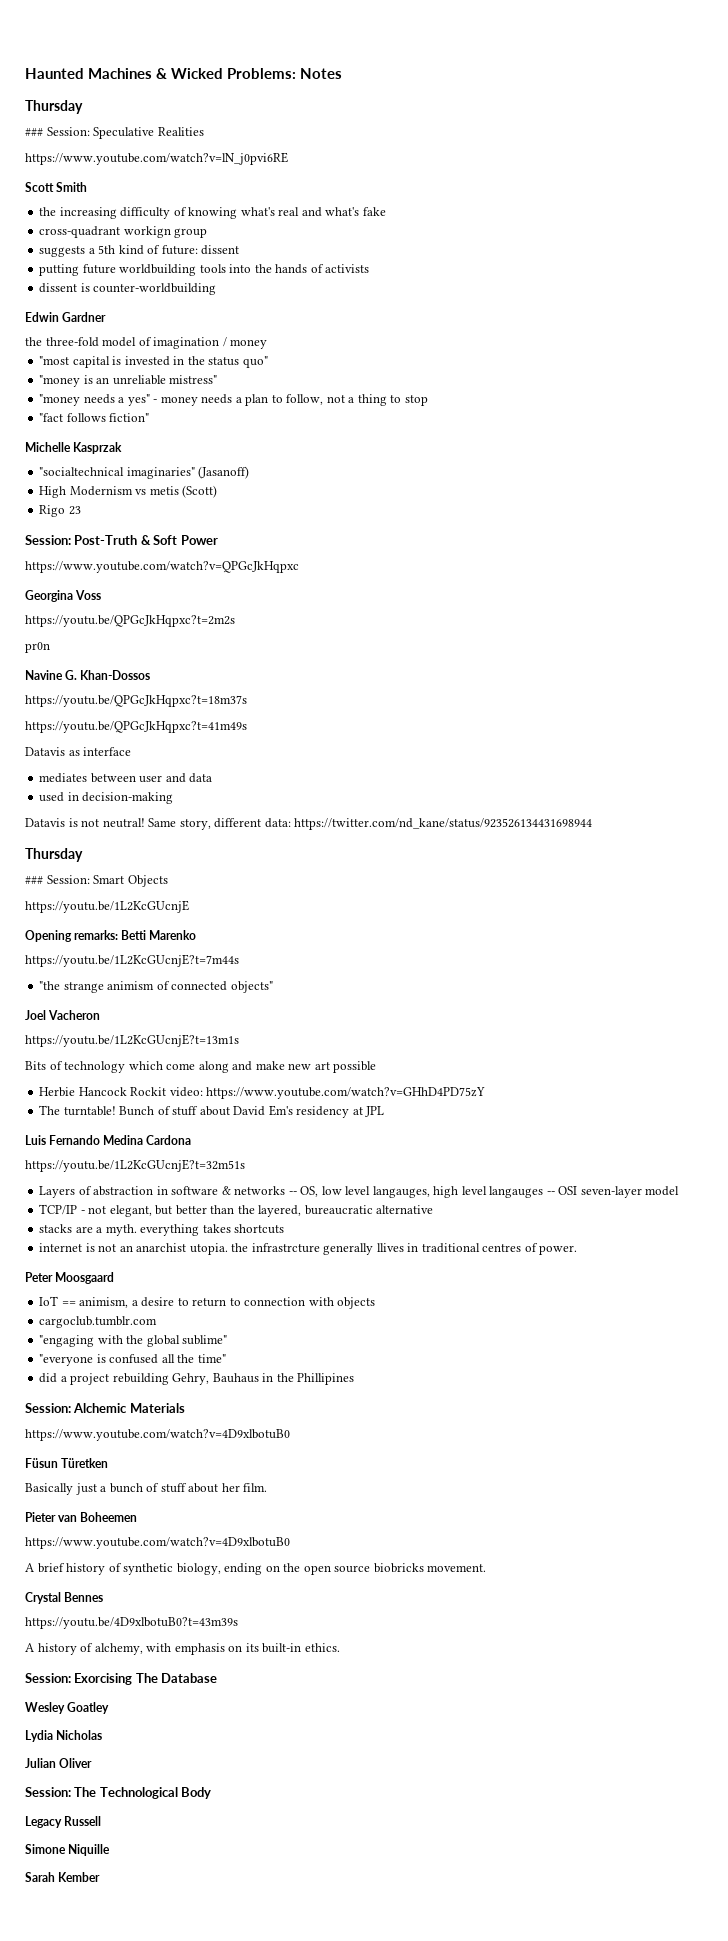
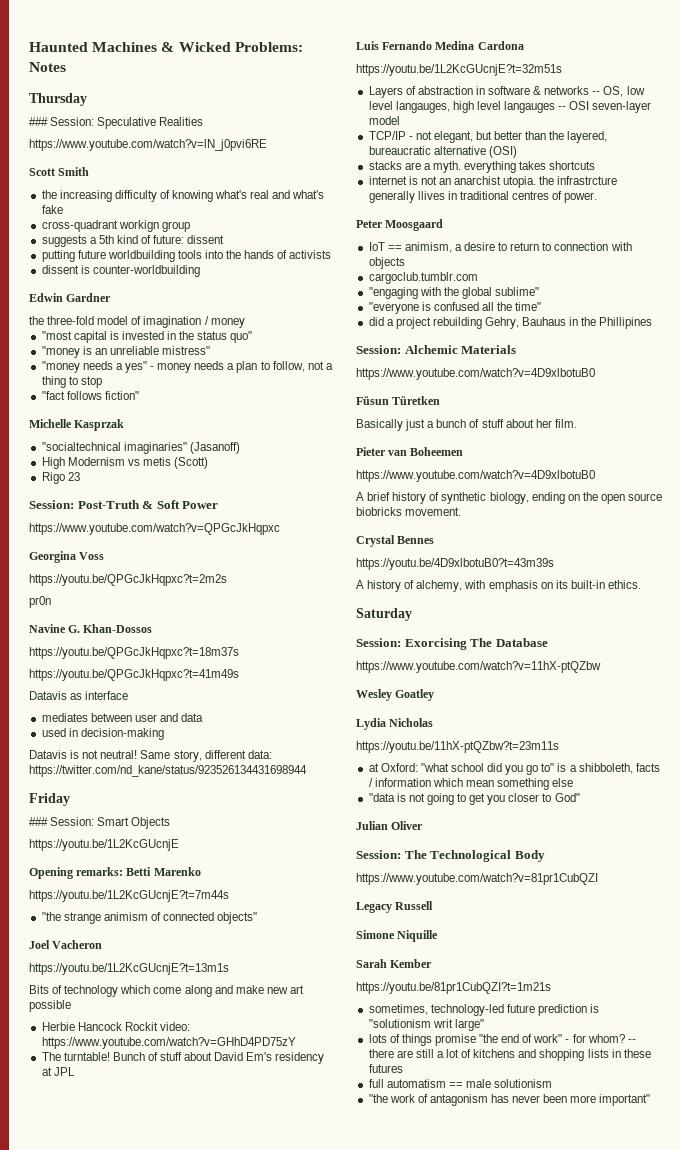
  Same story, different data: https://twitter.com/nd_kane/status/923526134431698944
- Thursday
+ Friday
- TCP/IP - not elegant, but better than the layered, bureaucratic alternative
+ TCP/IP - not elegant, but better than the layered, bureaucratic alternative (OSI)
+ Saturday
+ https://www.youtube.com/watch?v=11hX-ptQZbw
+ https://youtu.be/11hX-ptQZbw?t=23m11s
+ at Oxford: "what school did you go to" is a shibboleth, facts / information which mean something else
+ "data is not going to get you closer to God"
+ https://www.youtube.com/watch?v=81pr1CubQZI
+ https://youtu.be/81pr1CubQZI?t=1m21s
+ sometimes, technology-led future prediction is "solutionism writ large"
+ lots of things promise "the end of work" - for whom? -- there are still a lot of kitchens and shopping lists in these futures
+ full automatism == male solutionism
+ "the work of antagonism has never been more important"

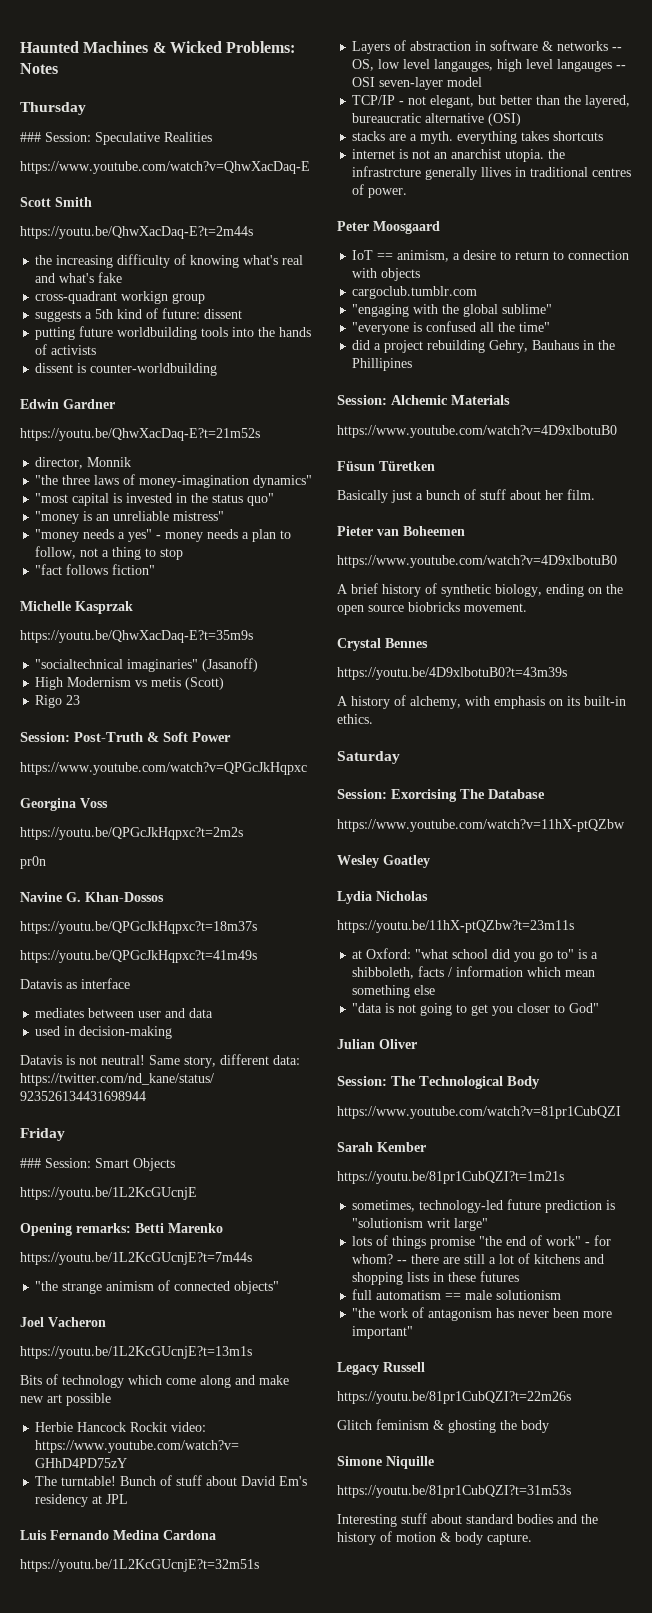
- https://www.youtube.com/watch?v=lN_j0pvi6RE
+ https://www.youtube.com/watch?v=QhwXacDaq-E
+ https://youtu.be/QhwXacDaq-E?t=2m44s
- the three-fold model of imagination / money
+ https://youtu.be/QhwXacDaq-E?t=21m52s
+ director, Monnik
+ "the three laws of money-imagination dynamics"
+ https://youtu.be/QhwXacDaq-E?t=35m9s
- Legacy Russell
- Simone Niquille
+ Legacy Russell
+ https://youtu.be/81pr1CubQZI?t=22m26s
+ Glitch feminism & ghosting the body
+ Simone Niquille
+ https://youtu.be/81pr1CubQZI?t=31m53s
+ Interesting stuff about standard bodies and the history of motion & body capture.

